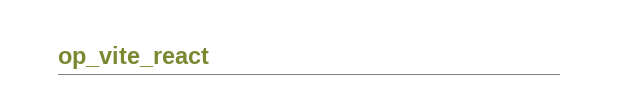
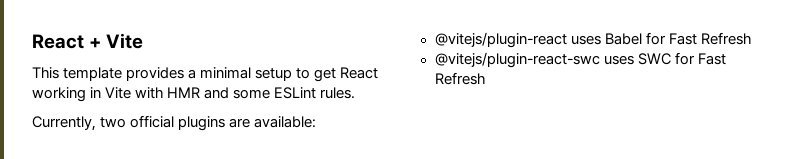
- op_vite_react
+ React + Vite
+ This template provides a minimal setup to get React working in Vite with HMR and some ESLint rules.
+ Currently, two official plugins are available:
+ @vitejs/plugin-react uses Babel for Fast Refresh
+ @vitejs/plugin-react-swc uses SWC for Fast Refresh

